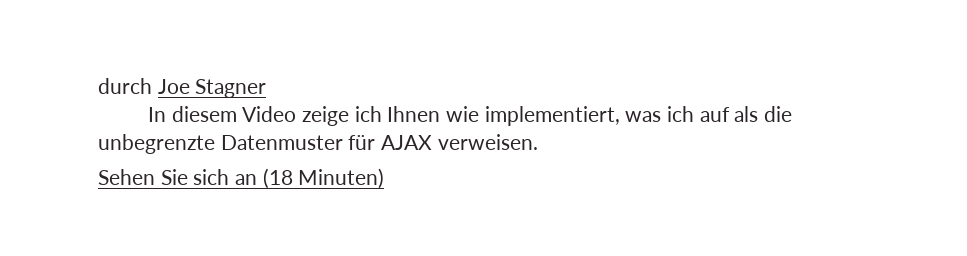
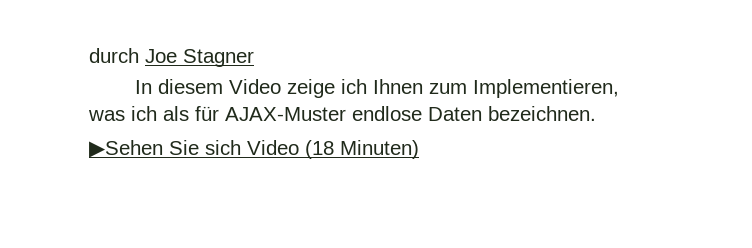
- In diesem Video zeige ich Ihnen wie implementiert, was ich auf als die unbegrenzte Datenmuster für AJAX verweisen.
- Sehen Sie sich an (18 Minuten)
+ In diesem Video zeige ich Ihnen zum Implementieren, was ich als für AJAX-Muster endlose Daten bezeichnen.
+ ▶Sehen Sie sich Video (18 Minuten)

